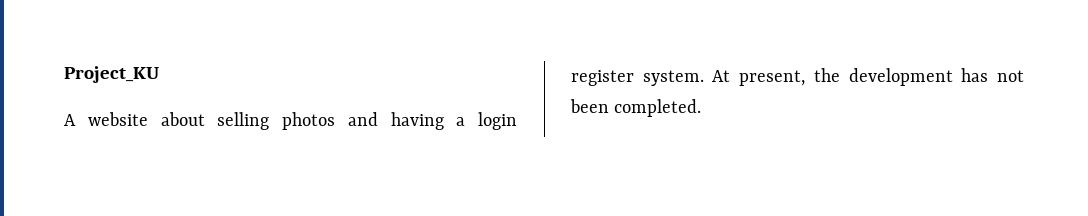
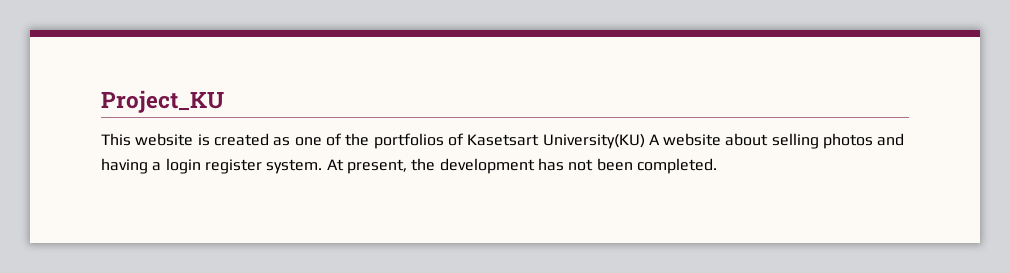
- A website about selling photos and having a login register system.
+ This website is created as one of the portfolios of Kasetsart University(KU) A website about selling photos and having a login register system.

